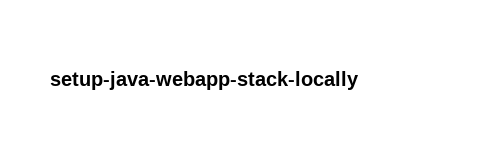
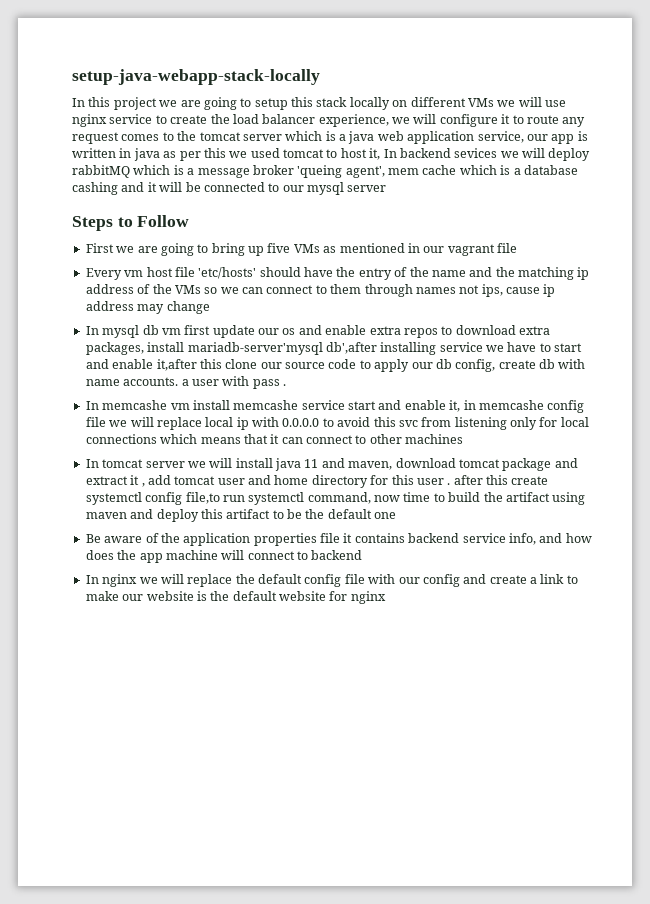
+ In this project we are going to setup this stack locally on different VMs we will use nginx service to create the load balancer experience, we will configure it to route any request comes to the tomcat server which is a java web application service, our app is written in java as per this we used tomcat to host it, In backend sevices we will deploy rabbitMQ which is a message broker 'queing agent', mem cache which is a database cashing and it will be connected to our mysql server
+ Steps to Follow
+ First we are going to bring up five VMs as mentioned in our vagrant file
+ Every vm host file 'etc/hosts' should have the entry of the name and the matching ip address of the VMs so we can connect to them through names not ips, cause ip address may change
+ In mysql db vm first update our os and enable extra repos to download extra packages, install mariadb-server'mysql db',after installing service we have to start and enable it,after this clone our source code to apply our db config, create db with name accounts. a user with pass .
+ In memcashe vm install memcashe service start and enable it, in memcashe config file we will replace local ip with 0.0.0.0 to avoid this svc from listening only for local connections which means that it can connect to other machines
+ In tomcat server we will install java 11 and maven, download tomcat package and extract it , add tomcat user and home directory for this user . after this create systemctl config file,to run systemctl command, now time to build the artifact using maven and deploy this artifact to be the default one
+ Be aware of the application properties file it contains backend service info, and how does the app machine will connect to backend
+ In nginx we will replace the default config file with our config and create a link to make our website is the default website for nginx

